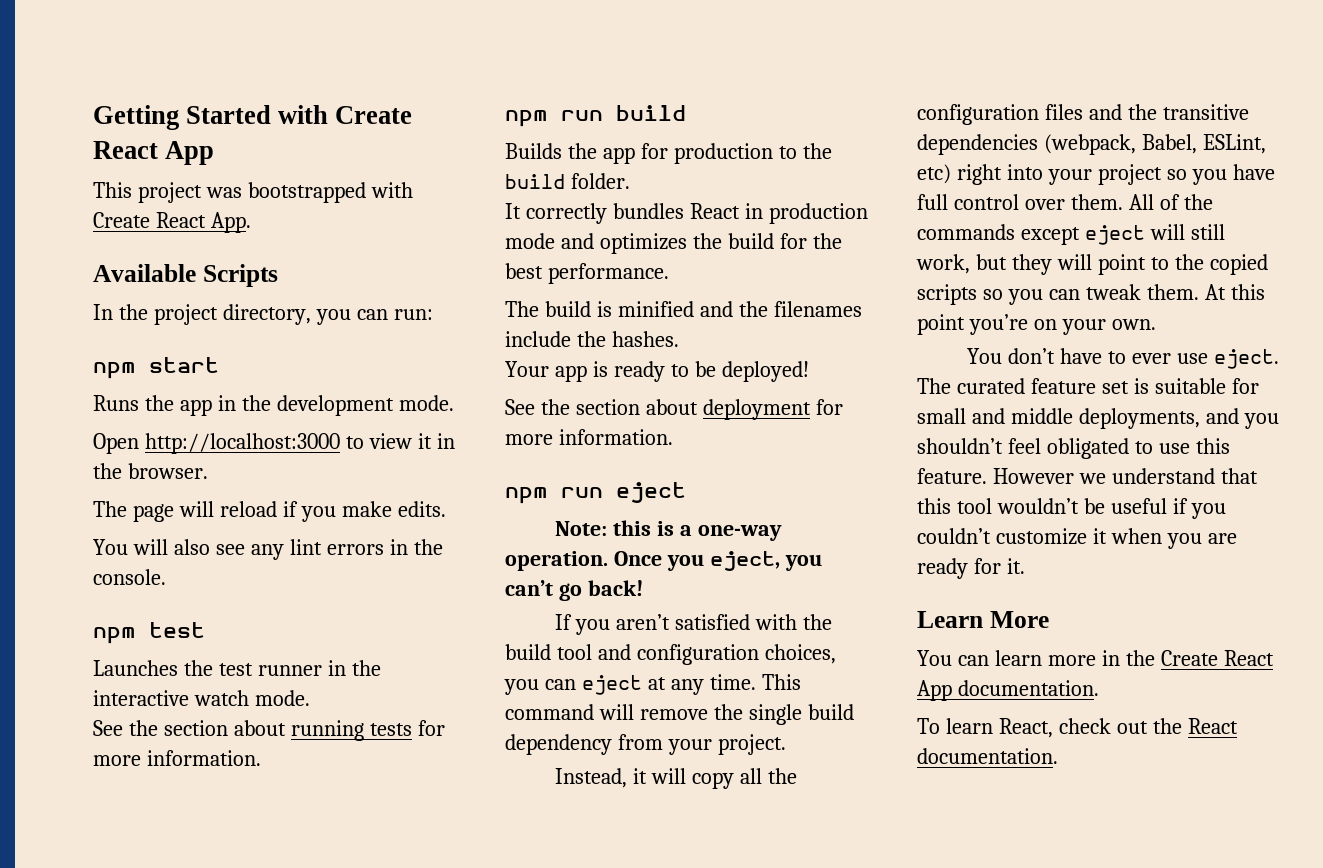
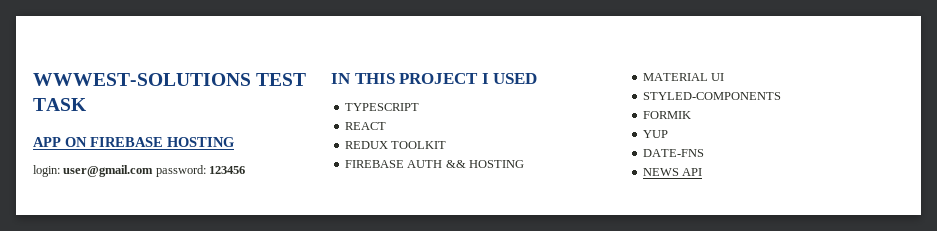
- Getting Started with Create React App
- This project was bootstrapped with Create React App.
- Available Scripts
- In the project directory, you can run:
- npm start
- Runs the app in the development mode.
- Open http://localhost:3000 to view it in the browser.
- The page will reload if you make edits.
- You will also see any lint errors in the console.
- npm test
- Launches the test runner in the interactive watch mode.
- See the section about running tests for more information.
- npm run build
- Builds the app for production to the build folder.
- It correctly bundles React in production mode and optimizes the build for the best performance.
- The build is minified and the filenames include the hashes.
- Your app is ready to be deployed!
- See the section about deployment for more information.
- npm run eject
- Note: this is a one-way operation. Once you eject, you can’t go back!
- If you aren’t satisfied with the build tool and configuration choices, you can eject at any time. This command will remove the single build dependency from your project.
- Instead, it will copy all the configuration files and the transitive dependencies (webpack, Babel, ESLint, etc) right into your project so you have full control over them. All of the commands except eject will still work, but they will point to the copied scripts so you can tweak them. At this point you’re on your own.
- You don’t have to ever use eject. The curated feature set is suitable for small and middle deployments, and you shouldn’t feel obligated to use this feature. However we understand that this tool wouldn’t be useful if you couldn’t customize it when you are ready for it.
- Learn More
- You can learn more in the Create React App documentation.
- To learn React, check out the React documentation.
+ WWWEST-SOLUTIONS TEST TASK
+ APP ON FIREBASE HOSTING
+ login: user@gmail.com password: 123456
+ IN THIS PROJECT I USED
+ TYPESCRIPT
+ REACT
+ REDUX TOOLKIT
+ FIREBASE AUTH && HOSTING
+ MATERIAL UI
+ STYLED-COMPONENTS
+ FORMIK
+ YUP
+ DATE-FNS
+ NEWS API

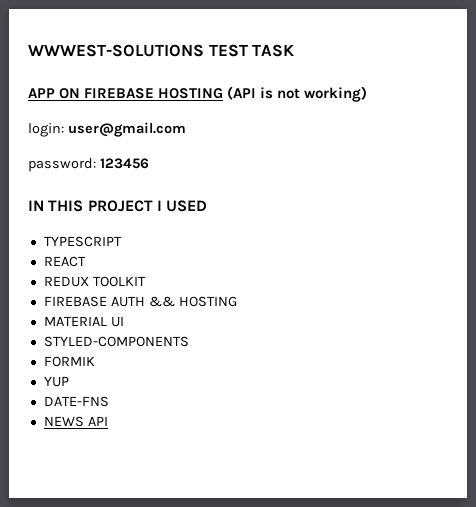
- APP ON FIREBASE HOSTING
+ APP ON FIREBASE HOSTING (API is not working)
- login: user@gmail.com password: 123456
+ login: user@gmail.com
+ password: 123456

